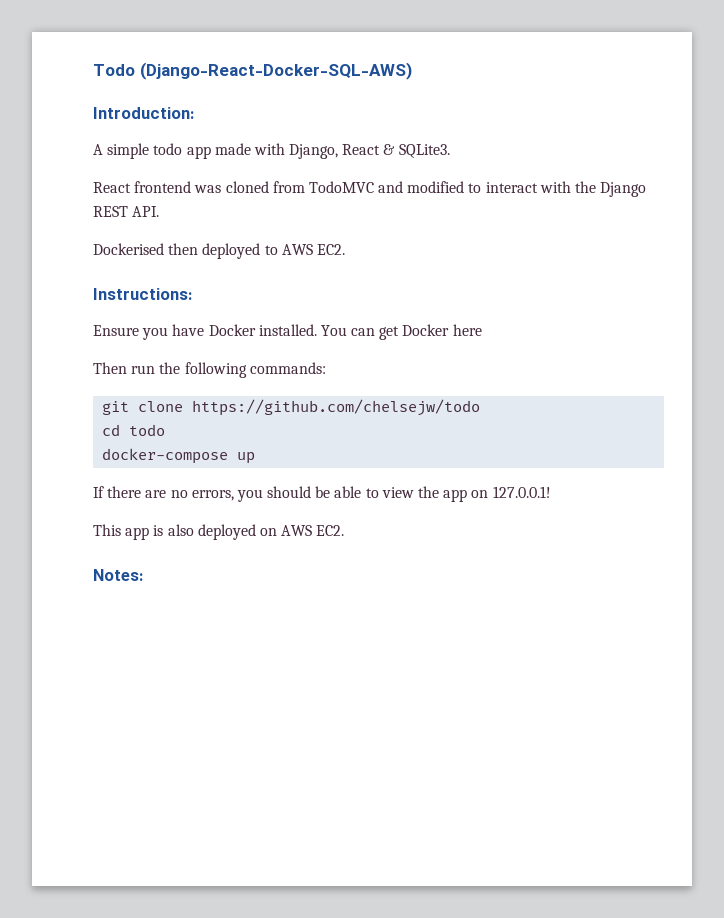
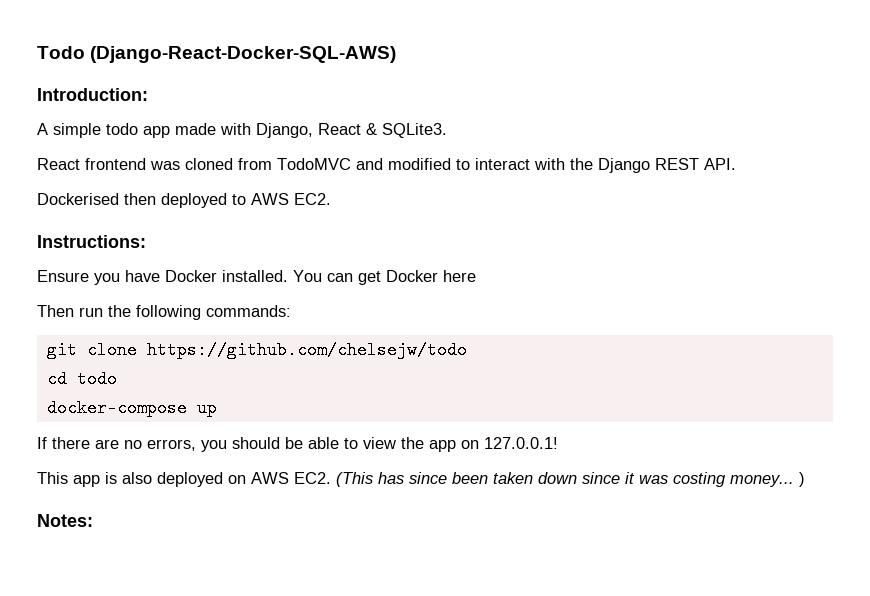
- This app is also deployed on AWS EC2.
+ This app is also deployed on AWS EC2. (This has since been taken down since it was costing money... )

